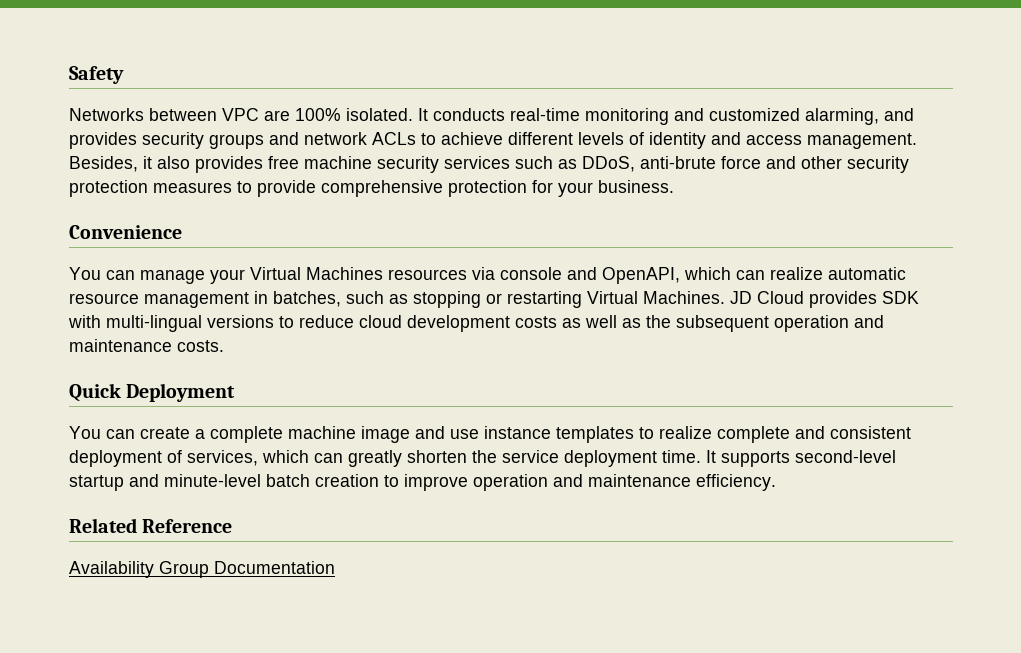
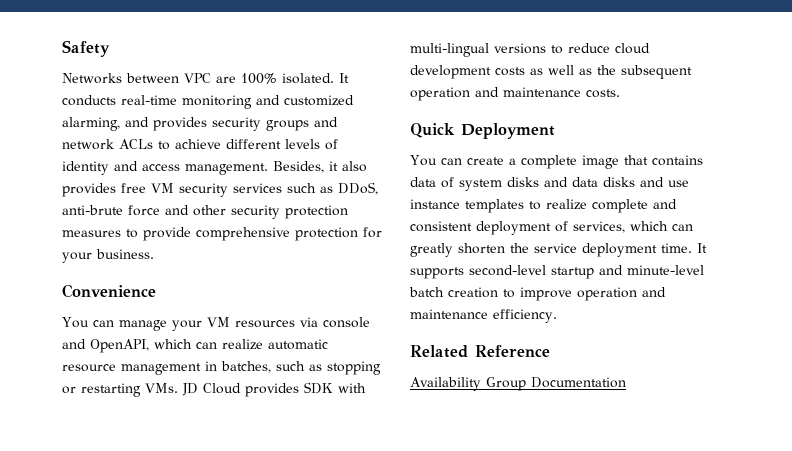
- Besides, it also provides free machine security services such as DDoS, anti-brute force and other security protection measures to provide comprehensive protection for your business.
+ Besides, it also provides free VM security services such as DDoS, anti-brute force and other security protection measures to provide comprehensive protection for your business.
- You can manage your Virtual Machines resources via console and OpenAPI, which can realize automatic resource management in batches, such as stopping or restarting Virtual Machines. JD Cloud provides SDK with multi-lingual versions to reduce cloud development costs as well as the subsequent operation and maintenance costs.
+ You can manage your VM resources via console and OpenAPI, which can realize automatic resource management in batches, such as stopping or restarting VMs. JD Cloud provides SDK with multi-lingual versions to reduce cloud development costs as well as the subsequent operation and maintenance costs.
- You can create a complete machine image and use instance templates to realize complete and consistent deployment of services, which can greatly shorten the service deployment time.
+ You can create a complete image that contains data of system disks and data disks and use instance templates to realize complete and consistent deployment of services, which can greatly shorten the service deployment time.

